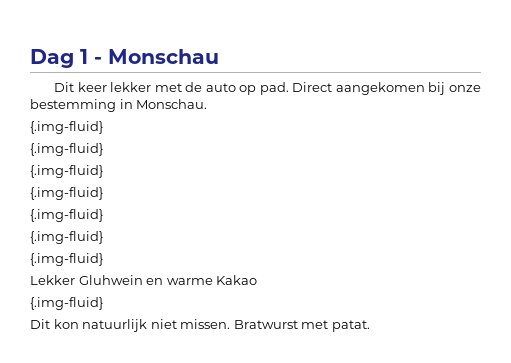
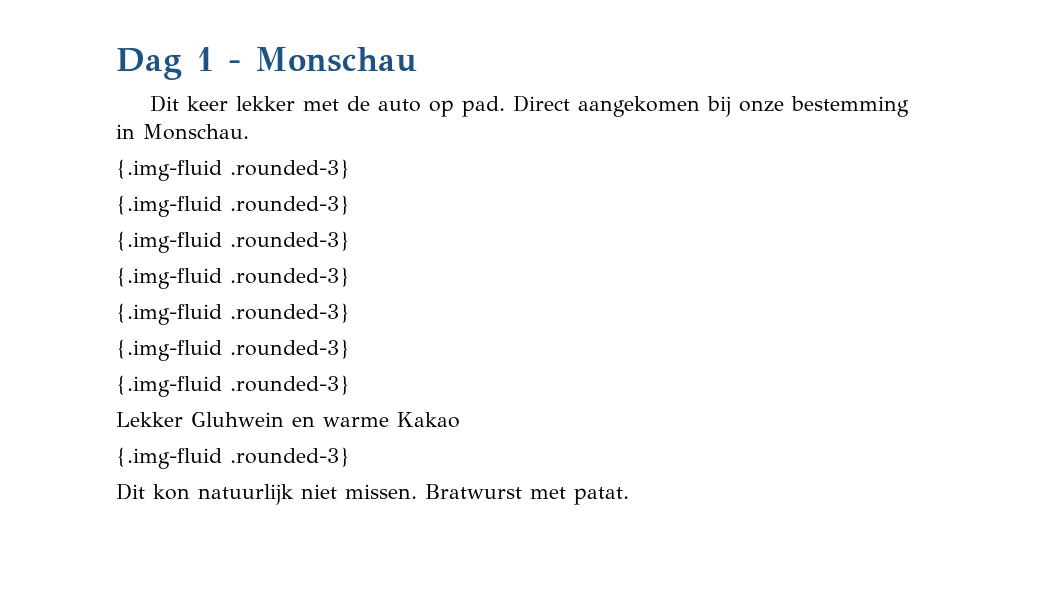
  Direct aangekomen bij onze bestemming in Monschau.
- {.img-fluid}
- {.img-fluid}
- {.img-fluid}
- {.img-fluid}
- {.img-fluid}
- {.img-fluid}
- {.img-fluid}
+ {.img-fluid .rounded-3}
+ {.img-fluid .rounded-3}
+ {.img-fluid .rounded-3}
+ {.img-fluid .rounded-3}
+ {.img-fluid .rounded-3}
+ {.img-fluid .rounded-3}
+ {.img-fluid .rounded-3}
  Lekker Gluhwein en warme Kakao
- {.img-fluid}
+ {.img-fluid .rounded-3}

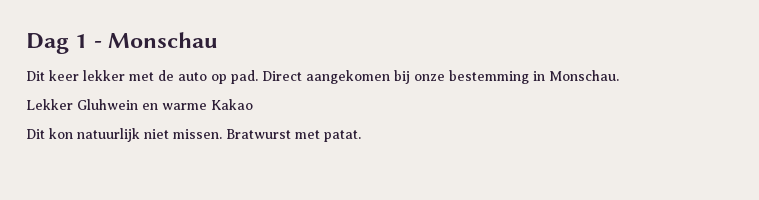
  Direct aangekomen bij onze bestemming in Monschau.
- {.img-fluid .rounded-3}
- {.img-fluid .rounded-3}
- {.img-fluid .rounded-3}
- {.img-fluid .rounded-3}
- {.img-fluid .rounded-3}
- {.img-fluid .rounded-3}
- {.img-fluid .rounded-3}
  Lekker Gluhwein en warme Kakao
- {.img-fluid .rounded-3}

